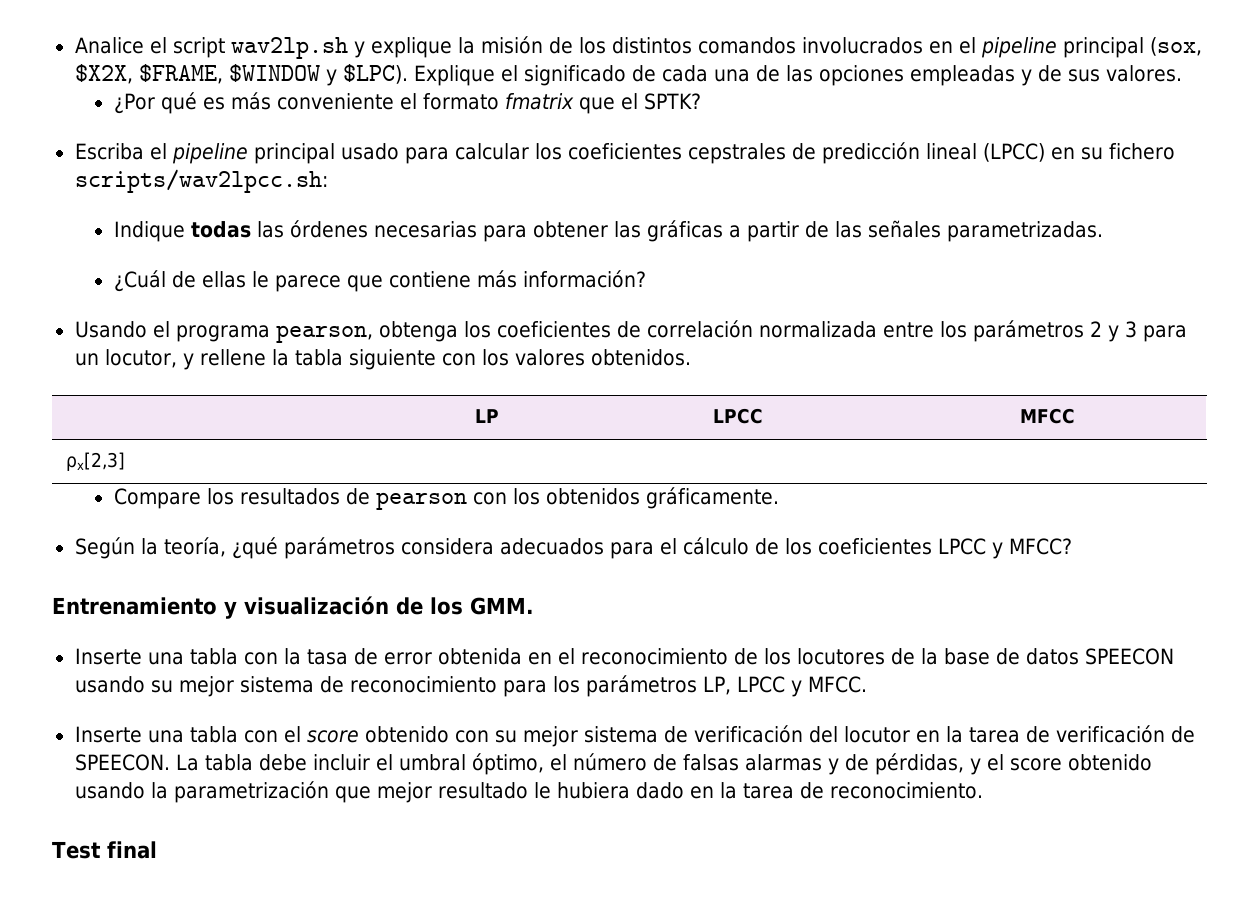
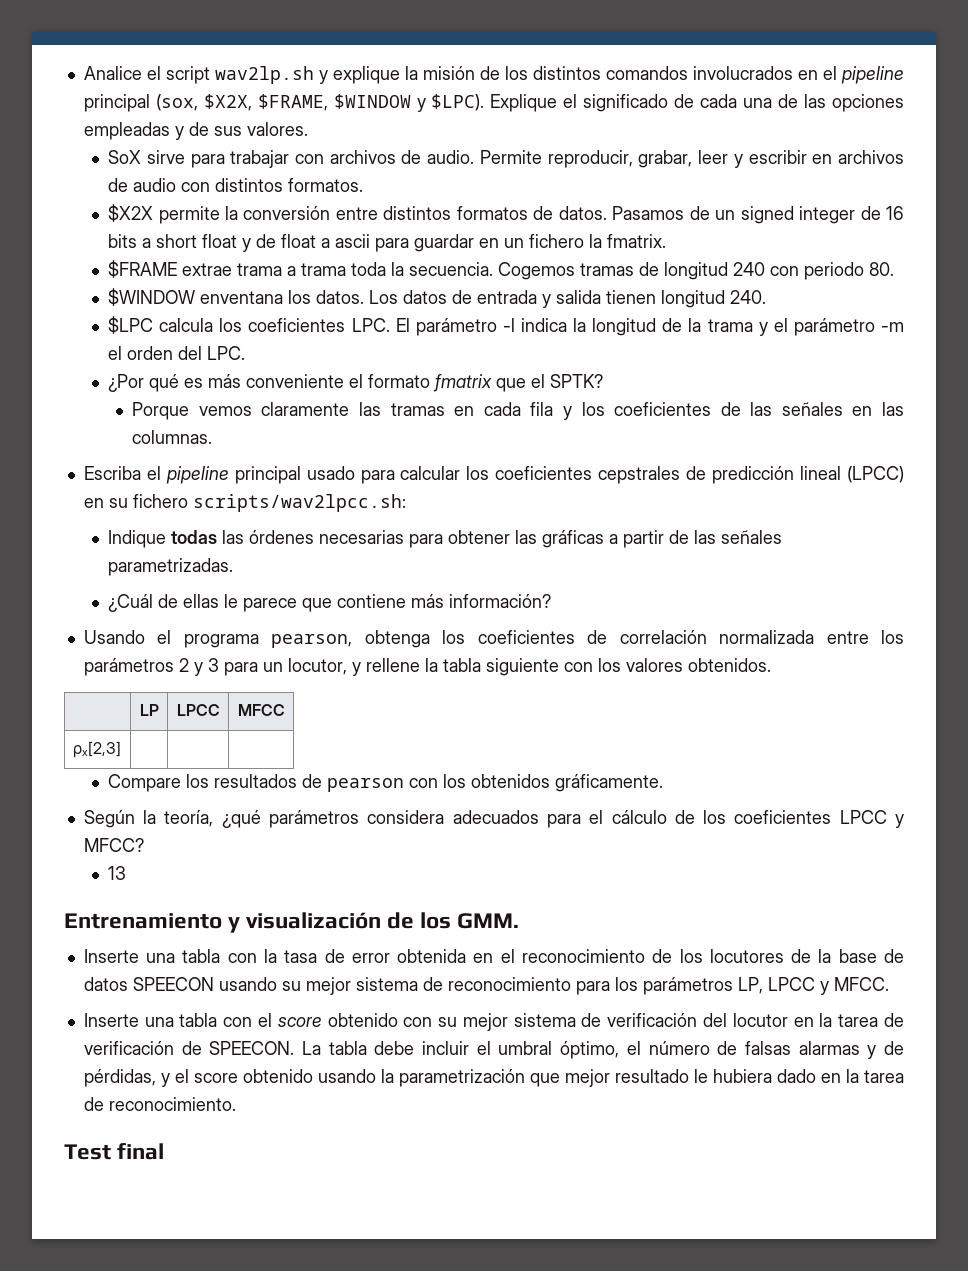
+ SoX sirve para trabajar con archivos de audio. Permite reproducir, grabar, leer y escribir en archivos de audio con distintos formatos.
+ $X2X permite la conversión entre distintos formatos de datos. Pasamos de un signed integer de 16 bits a short float y de float a ascii para guardar en un fichero la fmatrix.
+ $FRAME extrae trama a trama toda la secuencia. Cogemos tramas de longitud 240 con periodo 80.
+ $WINDOW enventana los datos. Los datos de entrada y salida tienen longitud 240.
+ $LPC calcula los coeficientes LPC. El parámetro -l indica la longitud de la trama y el parámetro -m el orden del LPC.
+ Porque vemos claramente las tramas en cada fila y los coeficientes de las señales en las columnas.
+ 13

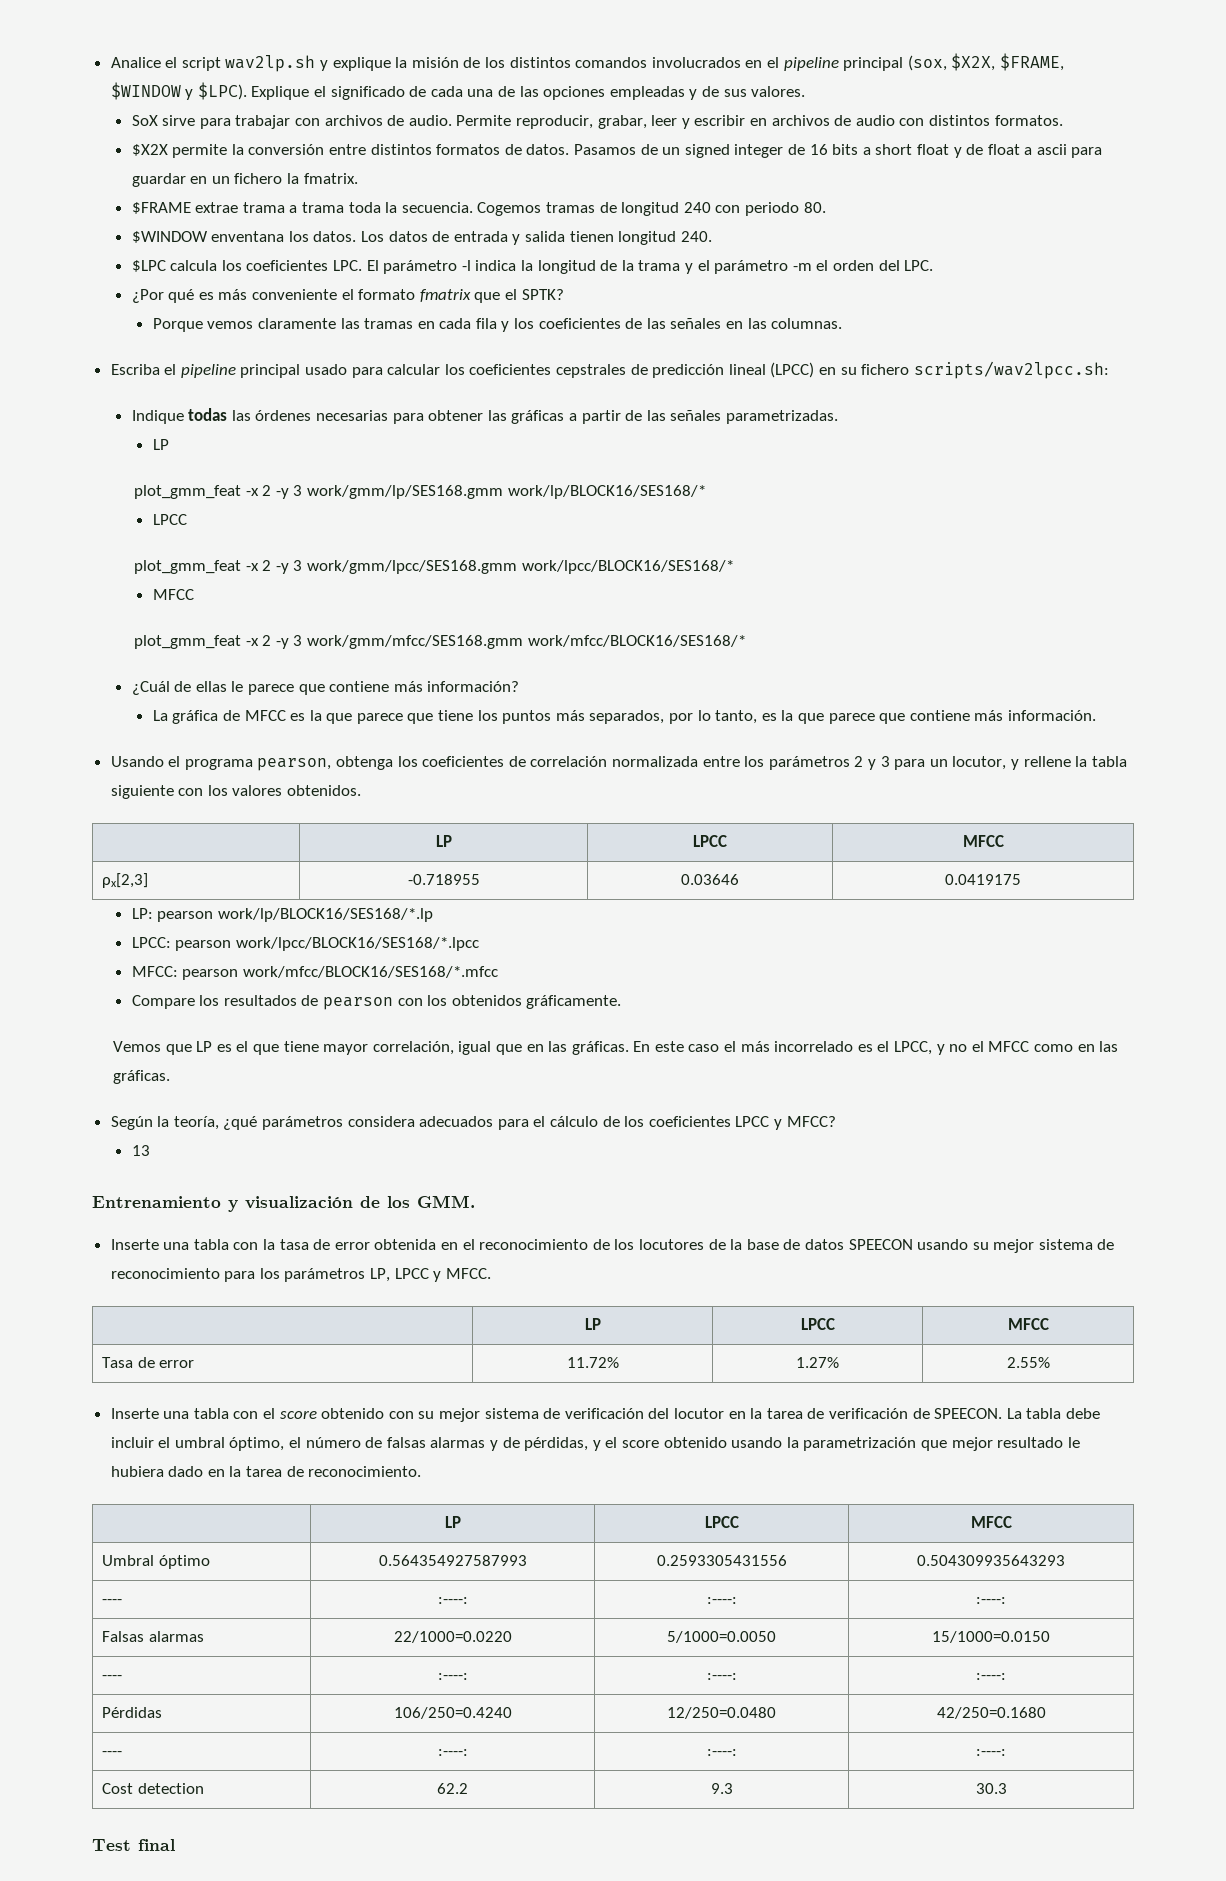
  Indique todas las órdenes necesarias para obtener las gráficas a partir de las señales parametrizadas.
+ LP
+ plot_gmm_feat -x 2 -y 3 work/gmm/lp/SES168.gmm work/lp/BLOCK16/SES168/*
+ LPCC
+ plot_gmm_feat -x 2 -y 3 work/gmm/lpcc/SES168.gmm work/lpcc/BLOCK16/SES168/*
+ MFCC
+ plot_gmm_feat -x 2 -y 3 work/gmm/mfcc/SES168.gmm work/mfcc/BLOCK16/SES168/*
+ La gráfica de MFCC es la que parece que tiene los puntos más separados, por lo tanto, es la que parece que contiene más información.
- ρx[2,3] | | |
+ ρx[2,3] | -0.718955 | 0.03646 | 0.0419175
+ LP: pearson work/lp/BLOCK16/SES168/*.lp
+ LPCC: pearson work/lpcc/BLOCK16/SES168/*.lpcc
+ MFCC: pearson work/mfcc/BLOCK16/SES168/*.mfcc
+ Vemos que LP es el que tiene mayor correlación, igual que en las gráficas. En este caso el más incorrelado es el LPCC, y no el MFCC como en las gráficas.
  Inserte una tabla con la tasa de error obtenida en el reconocimiento de los locutores de la base de datos SPEECON usando su mejor sistema de reconocimiento para los parámetros LP, LPCC y MFCC.
+ | LP | LPCC | MFCC
+ Tasa de error | 11.72% | 1.27% | 2.55%
  La tabla debe incluir el umbral óptimo, el número de falsas alarmas y de pérdidas, y el score obtenido usando la parametrización que mejor resultado le hubiera dado en la tarea de reconocimiento.
+ | LP | LPCC | MFCC
+ Umbral óptimo | 0.564354927587993 | 0.2593305431556 | 0.504309935643293
+ ---- | :----: | :----: | :----:
+ Falsas alarmas | 22/1000=0.0220 | 5/1000=0.0050 | 15/1000=0.0150
+ ---- | :----: | :----: | :----:
+ Pérdidas | 106/250=0.4240 | 12/250=0.0480 | 42/250=0.1680
+ ---- | :----: | :----: | :----:
+ Cost detection | 62.2 | 9.3 | 30.3

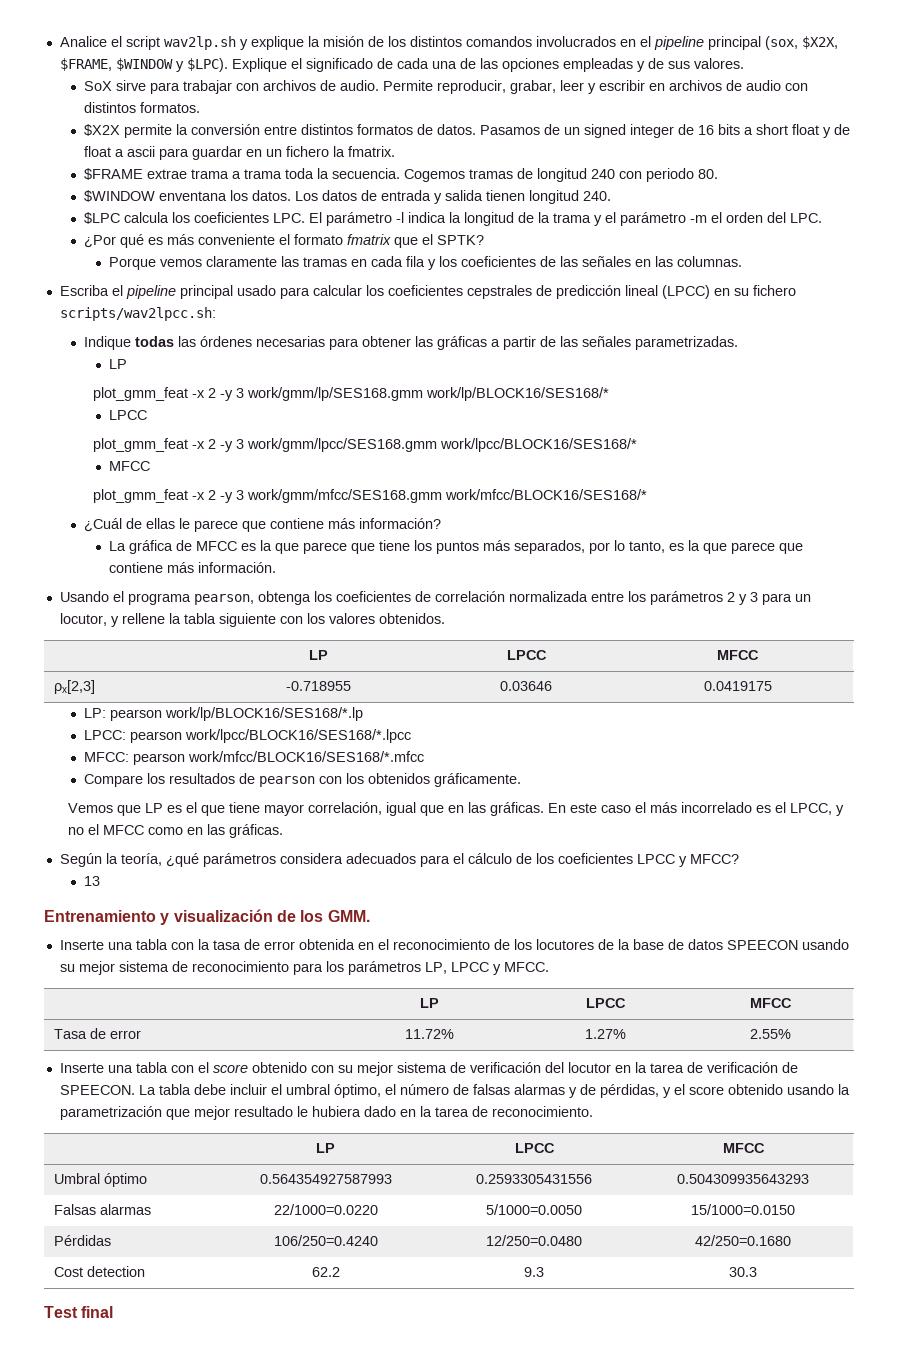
  Umbral óptimo | 0.564354927587993 | 0.2593305431556 | 0.504309935643293
- ---- | :----: | :----: | :----:
  Falsas alarmas | 22/1000=0.0220 | 5/1000=0.0050 | 15/1000=0.0150
- ---- | :----: | :----: | :----:
  Pérdidas | 106/250=0.4240 | 12/250=0.0480 | 42/250=0.1680
- ---- | :----: | :----: | :----:

